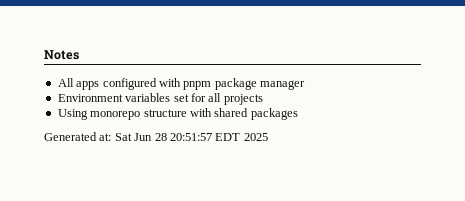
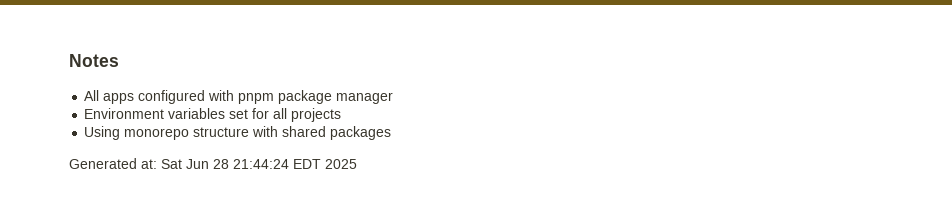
- Generated at: Sat Jun 28 20:51:57 EDT 2025
+ Generated at: Sat Jun 28 21:44:24 EDT 2025

